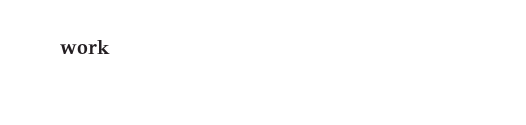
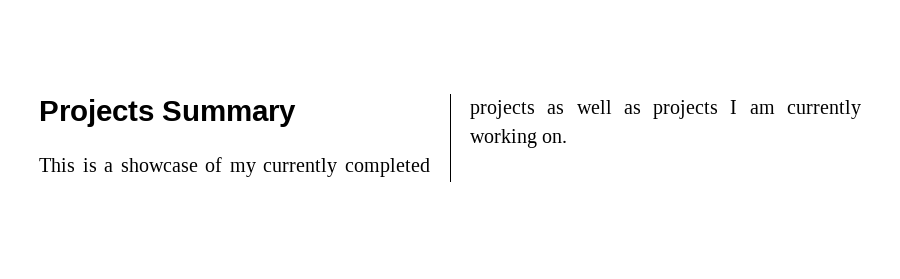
- work
+ Projects Summary
+ This is a showcase of my currently completed projects as well as projects I am currently working on.

